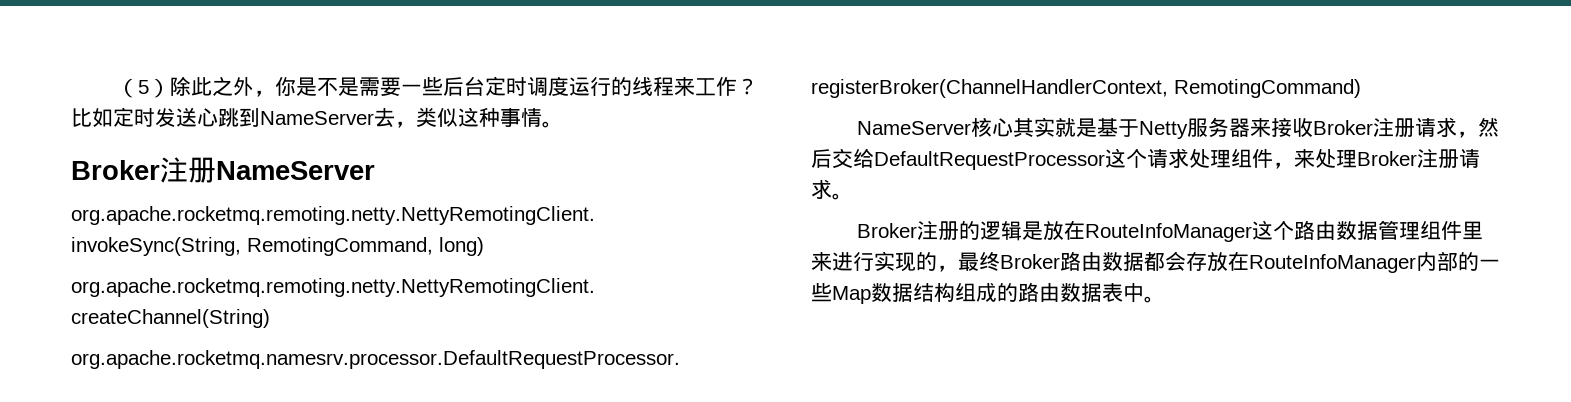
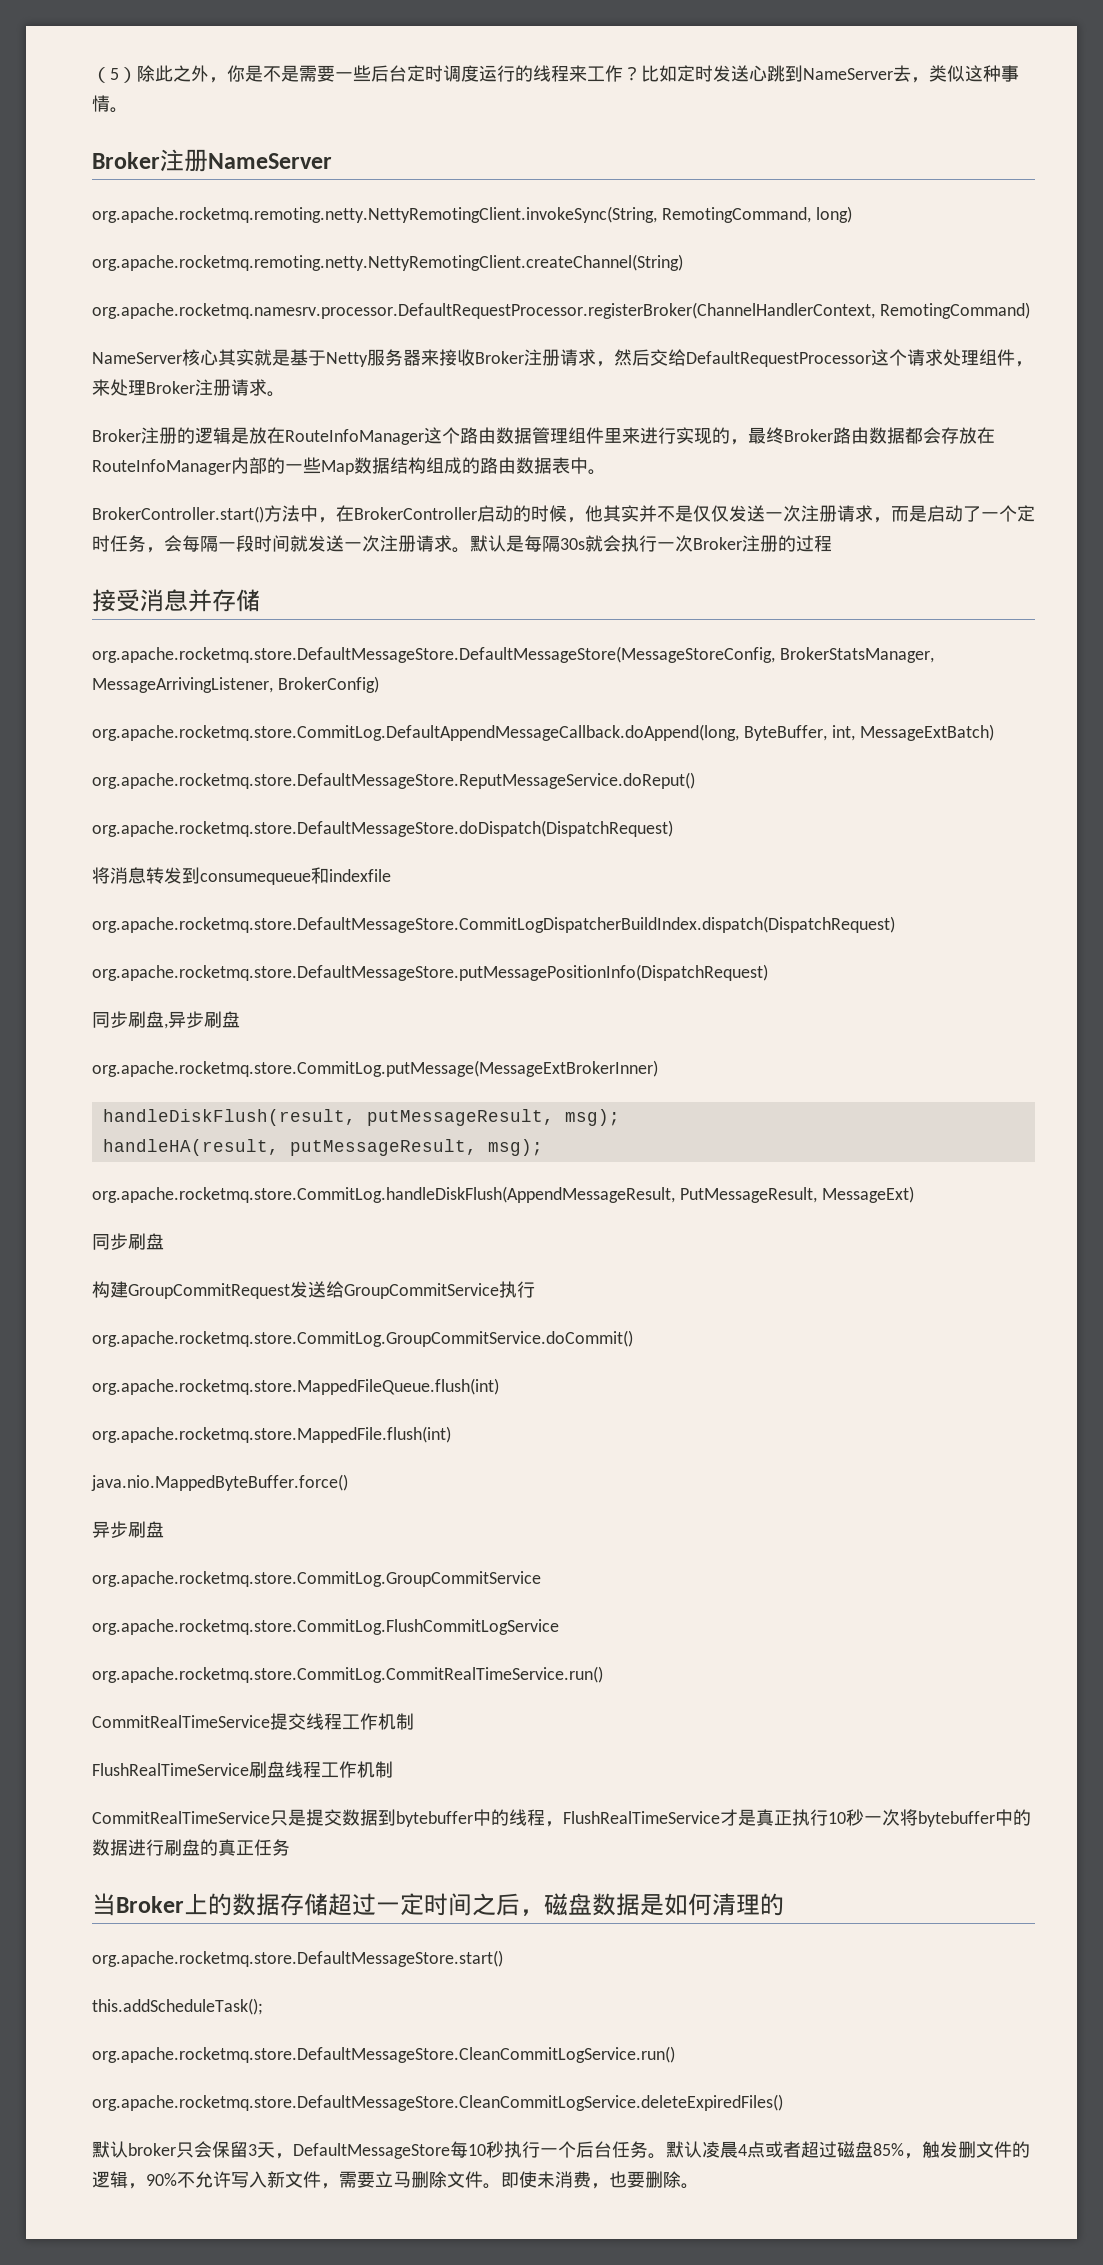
+ BrokerController.start()方法中，在BrokerController启动的时候，他其实并不是仅仅发送一次注册请求，而是启动了一个定时任务，会每隔一段时间就发送一次注册请求。默认是每隔30s就会执行一次Broker注册的过程
+ 接受消息并存储
+ org.apache.rocketmq.store.DefaultMessageStore.DefaultMessageStore(MessageStoreConfig, BrokerStatsManager, MessageArrivingListener, BrokerConfig)
+ org.apache.rocketmq.store.CommitLog.DefaultAppendMessageCallback.doAppend(long, ByteBuffer, int, MessageExtBatch)
+ org.apache.rocketmq.store.DefaultMessageStore.ReputMessageService.doReput()
+ org.apache.rocketmq.store.DefaultMessageStore.doDispatch(DispatchRequest)
+ 将消息转发到consumequeue和indexfile
+ org.apache.rocketmq.store.DefaultMessageStore.CommitLogDispatcherBuildIndex.dispatch(DispatchRequest)
+ org.apache.rocketmq.store.DefaultMessageStore.putMessagePositionInfo(DispatchRequest)
+ 同步刷盘,异步刷盘
+ org.apache.rocketmq.store.CommitLog.putMessage(MessageExtBrokerInner)
+ handleDiskFlush(result, putMessageResult, msg);
+ handleHA(result, putMessageResult, msg);
+ org.apache.rocketmq.store.CommitLog.handleDiskFlush(AppendMessageResult, PutMessageResult, MessageExt)
+ 同步刷盘
+ 构建GroupCommitRequest发送给GroupCommitService执行
+ org.apache.rocketmq.store.CommitLog.GroupCommitService.doCommit()
+ org.apache.rocketmq.store.MappedFileQueue.flush(int)
+ org.apache.rocketmq.store.MappedFile.flush(int)
+ java.nio.MappedByteBuffer.force()
+ 异步刷盘
+ org.apache.rocketmq.store.CommitLog.GroupCommitService
+ org.apache.rocketmq.store.CommitLog.FlushCommitLogService
+ org.apache.rocketmq.store.CommitLog.CommitRealTimeService.run()
+ CommitRealTimeService提交线程工作机制
+ FlushRealTimeService刷盘线程工作机制
+ CommitRealTimeService只是提交数据到bytebuffer中的线程，FlushRealTimeService才是真正执行10秒一次将bytebuffer中的数据进行刷盘的真正任务
+ 当Broker上的数据存储超过一定时间之后，磁盘数据是如何清理的
+ org.apache.rocketmq.store.DefaultMessageStore.start()
+ this.addScheduleTask();
+ org.apache.rocketmq.store.DefaultMessageStore.CleanCommitLogService.run()
+ org.apache.rocketmq.store.DefaultMessageStore.CleanCommitLogService.deleteExpiredFiles()
+ 默认broker只会保留3天，DefaultMessageStore每10秒执行一个后台任务。默认凌晨4点或者超过磁盘85%，触发删文件的逻辑，90%不允许写入新文件，需要立马删除文件。即使未消费，也要删除。

